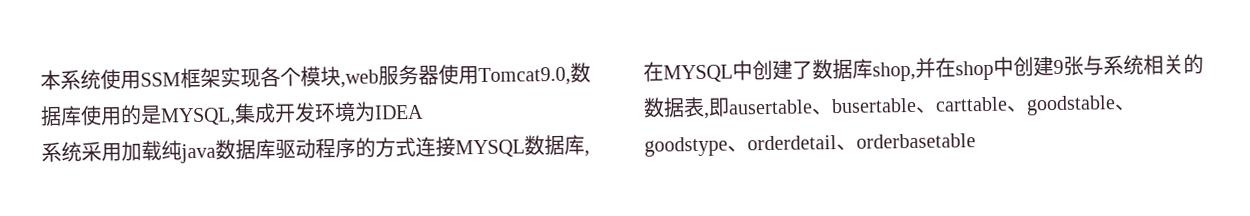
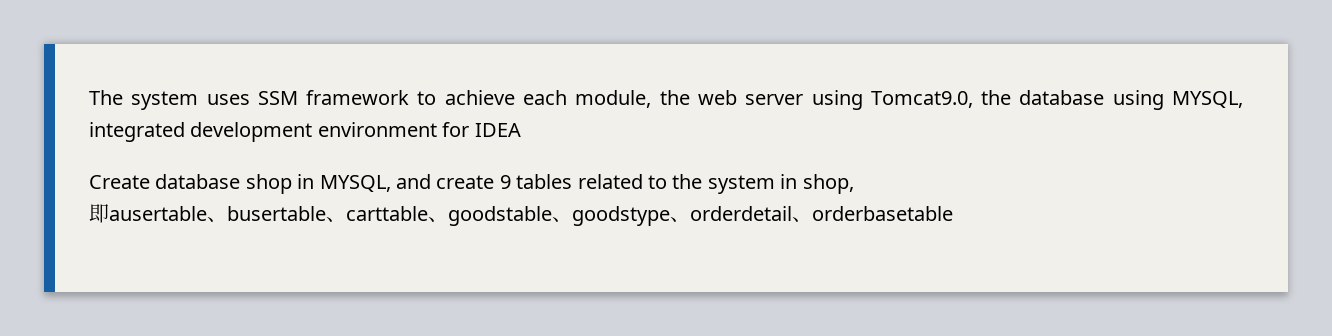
- 本系统使用SSM框架实现各个模块,web服务器使用Tomcat9.0,数据库使用的是MYSQL,集成开发环境为IDEA
- 系统采用加载纯java数据库驱动程序的方式连接MYSQL数据库,在MYSQL中创建了数据库shop,并在shop中创建9张与系统相关的数据表,即ausertable、busertable、carttable、goodstable、goodstype、orderdetail、orderbasetable
+ The system uses SSM framework to achieve each module, the web server using Tomcat9.0, the database using MYSQL, integrated development environment for IDEA
+ Create database shop in MYSQL, and create 9 tables related to the system in shop,
+ 即ausertable、busertable、carttable、goodstable、goodstype、orderdetail、orderbasetable

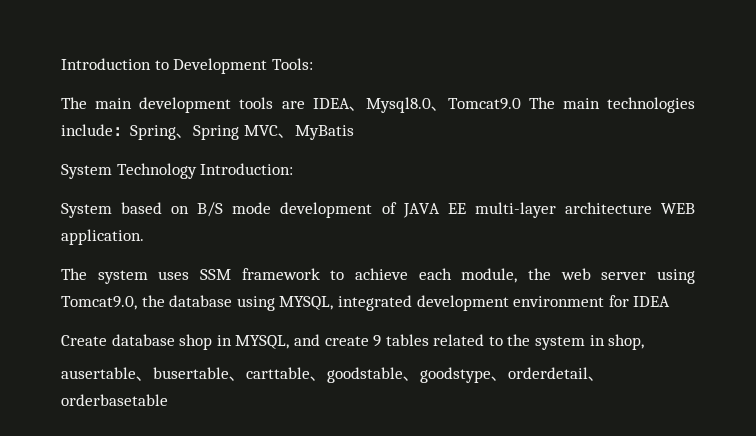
+ Introduction to Development Tools:
+ The main development tools are IDEA、Mysql8.0、Tomcat9.0 The main technologies include：Spring、Spring MVC、MyBatis
+ System Technology Introduction:
+ System based on B/S mode development of JAVA EE multi-layer architecture WEB application.
- 即ausertable、busertable、carttable、goodstable、goodstype、orderdetail、orderbasetable
+ ausertable、busertable、carttable、goodstable、goodstype、orderdetail、orderbasetable

